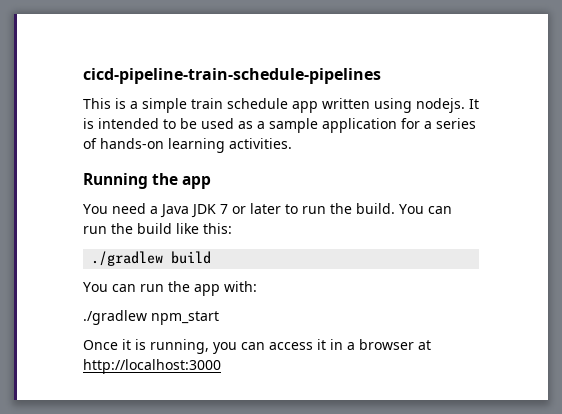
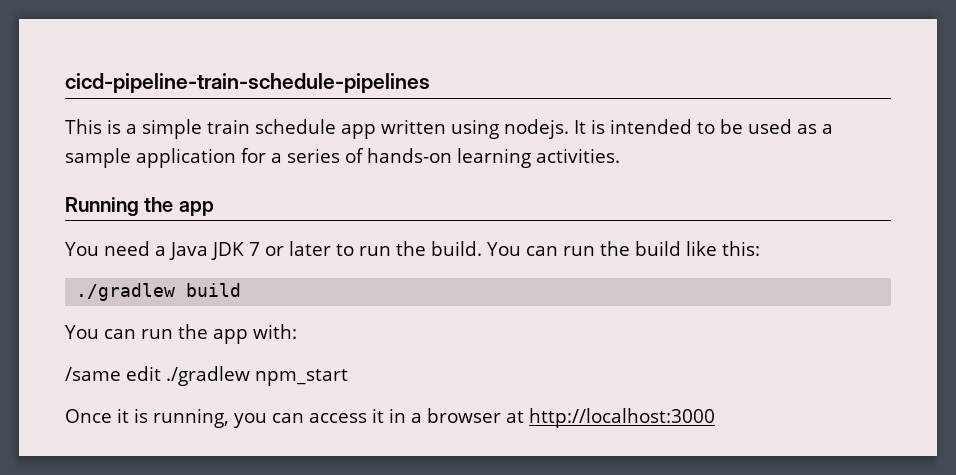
- ./gradlew npm_start
+ /same edit ./gradlew npm_start

